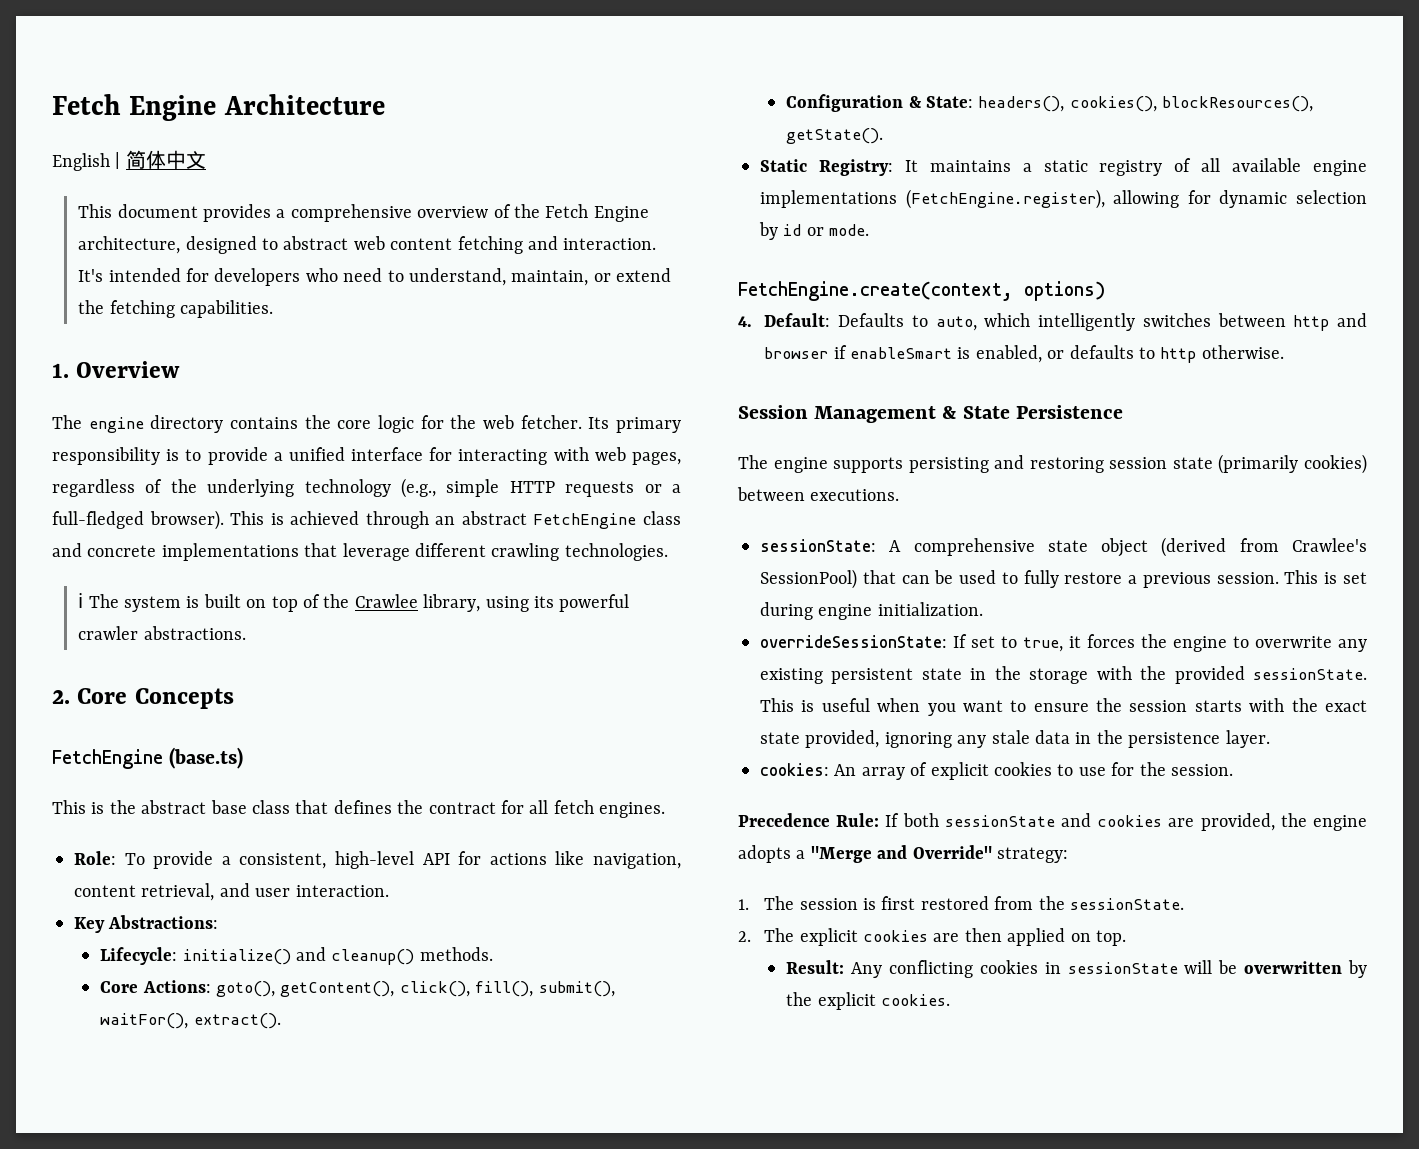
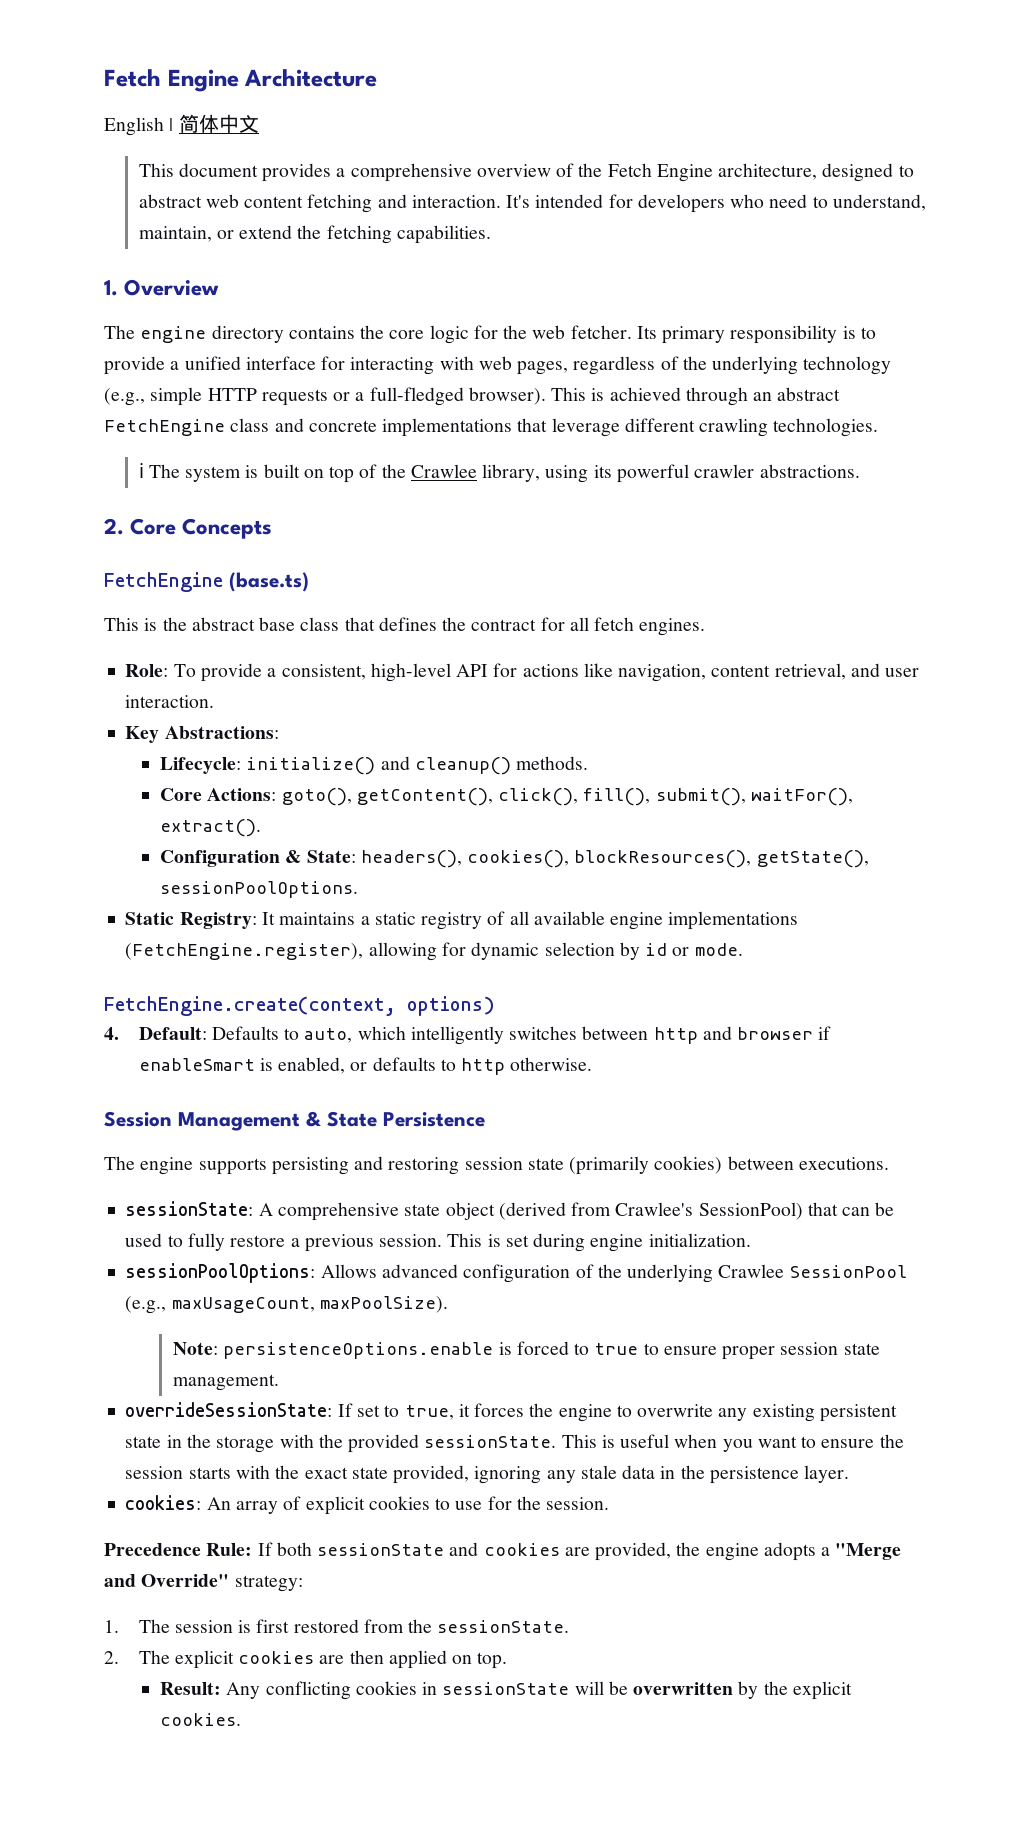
- Configuration & State: headers(), cookies(), blockResources(), getState().
+ Configuration & State: headers(), cookies(), blockResources(), getState(), sessionPoolOptions.
+ sessionPoolOptions: Allows advanced configuration of the underlying Crawlee SessionPool (e.g., maxUsageCount, maxPoolSize).
+ Note: persistenceOptions.enable is forced to true to ensure proper session state management.

